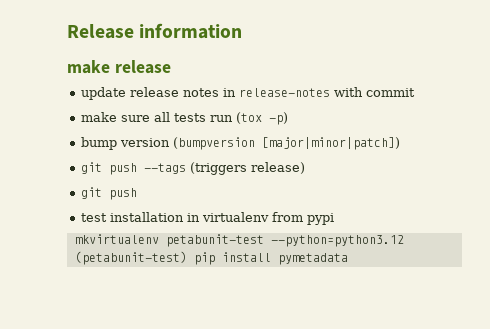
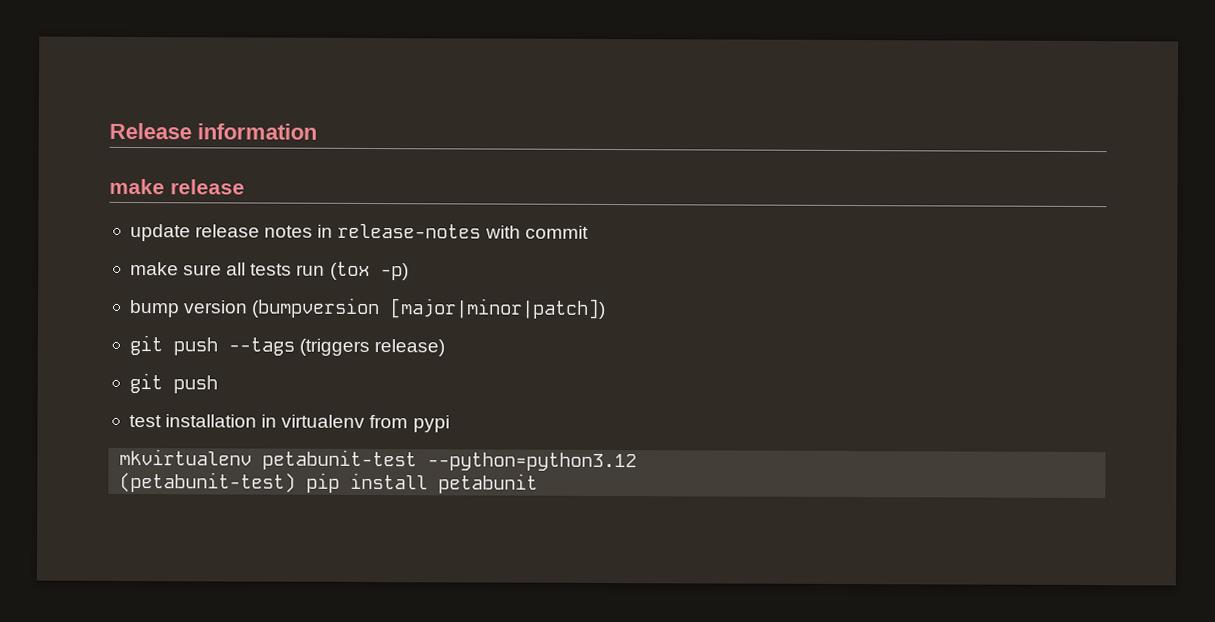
- (petabunit-test) pip install pymetadata
+ (petabunit-test) pip install petabunit

